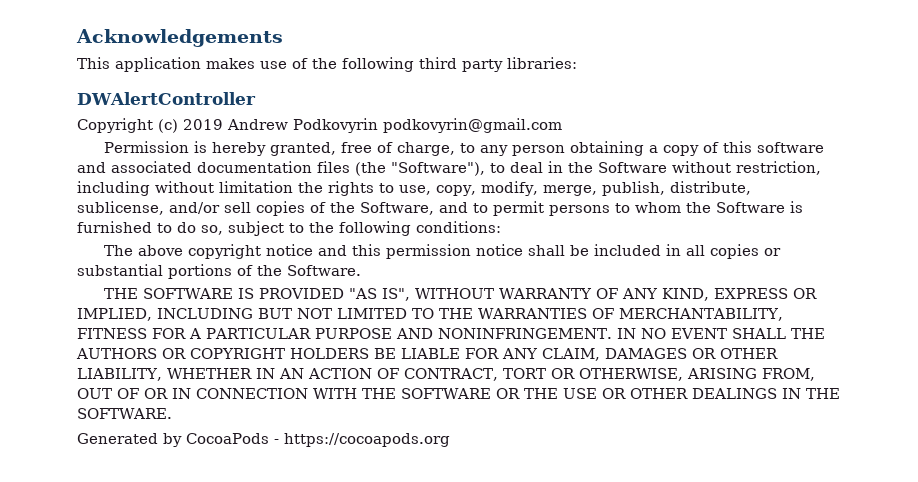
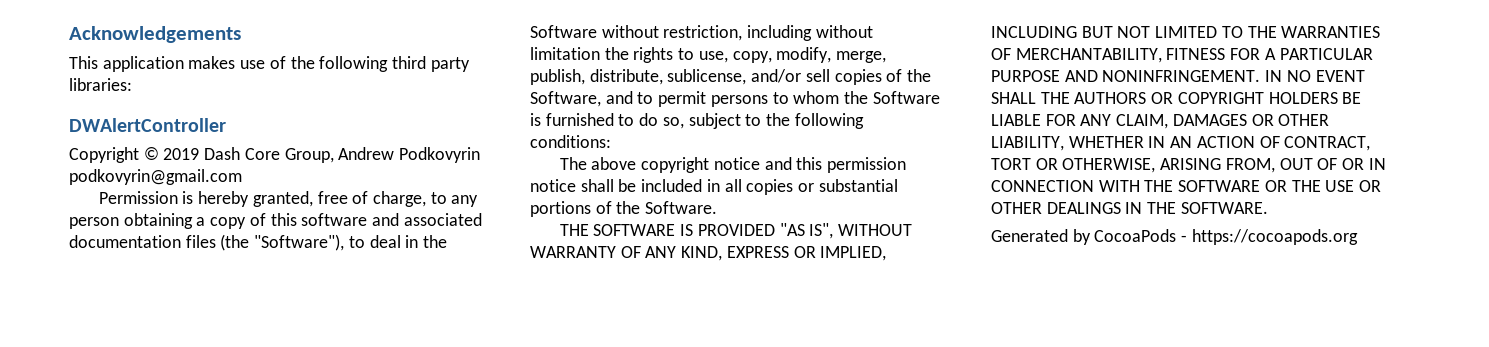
- Copyright (c) 2019 Andrew Podkovyrin podkovyrin@gmail.com
+ Copyright © 2019 Dash Core Group, Andrew Podkovyrin podkovyrin@gmail.com

